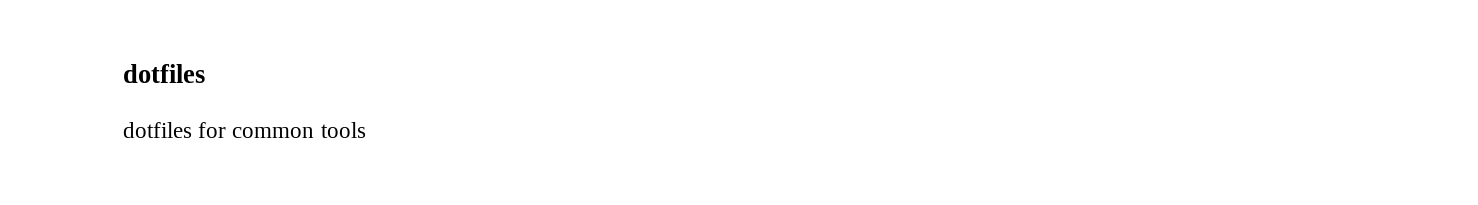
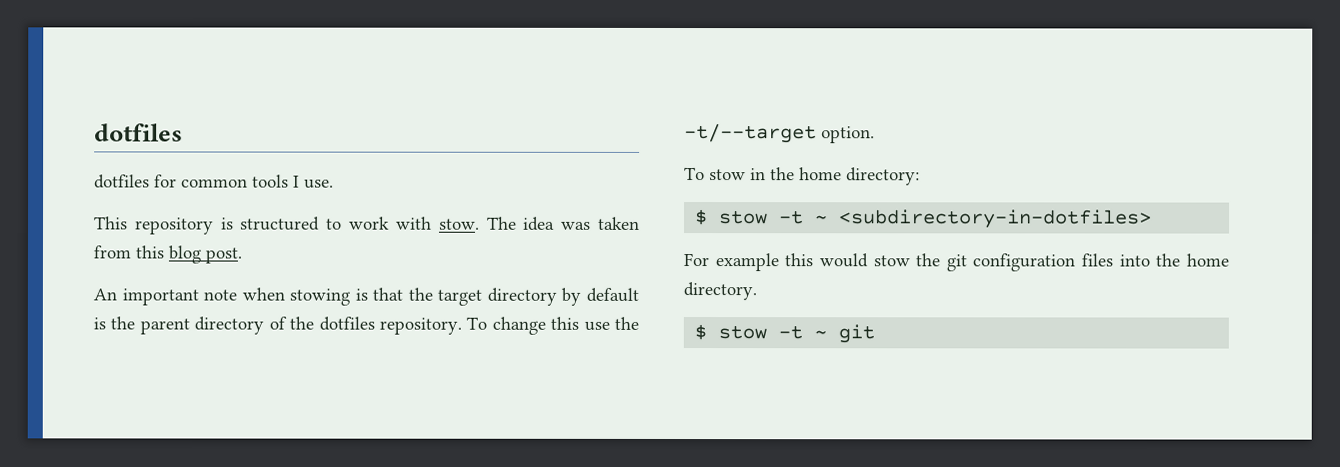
- dotfiles for common tools
+ dotfiles for common tools I use.
+ This repository is structured to work with stow. The idea was taken from this blog post.
+ An important note when stowing is that the target directory by default is the parent directory of the dotfiles repository. To change this use the -t/--target option.
+ To stow in the home directory:
+ $ stow -t ~ <subdirectory-in-dotfiles>
+ For example this would stow the git configuration files into the home directory.
+ $ stow -t ~ git

